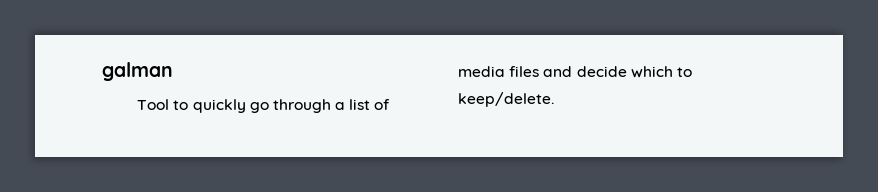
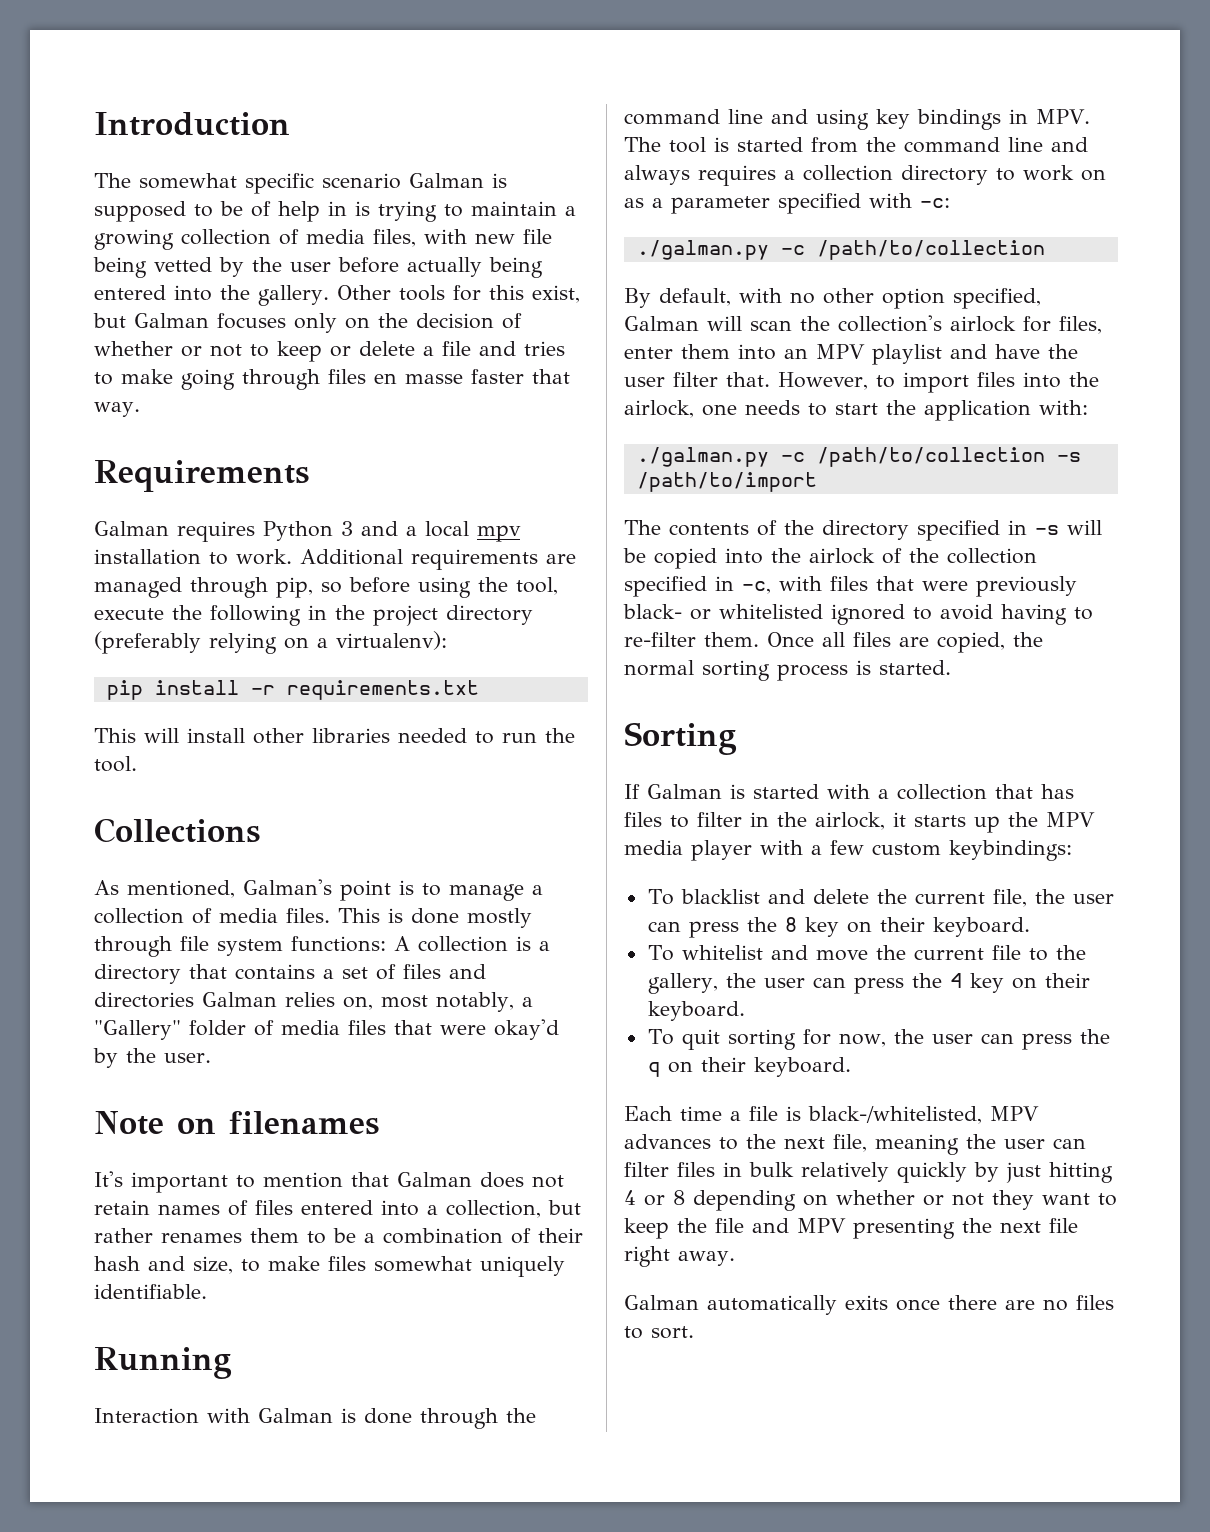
- galman
- Tool to quickly go through a list of media files and decide which to keep/delete.
+ Introduction
+ The somewhat specific scenario Galman is supposed to be of help in is trying to maintain a growing collection of media files, with new file being vetted by the user before actually being entered into the gallery. Other tools for this exist, but Galman focuses only on the decision of whether or not to keep or delete a file and tries to make going through files en masse faster that way.
+ Requirements
+ Galman requires Python 3 and a local mpv installation to work. Additional requirements are managed through pip, so before using the tool, execute the following in the project directory (preferably relying on a virtualenv):
+ pip install -r requirements.txt
+ This will install other libraries needed to run the tool.
+ Collections
+ As mentioned, Galman's point is to manage a collection of media files. This is done mostly through file system functions: A collection is a directory that contains a set of files and directories Galman relies on, most notably, a "Gallery" folder of media files that were okay'd by the user.
+ Note on filenames
+ It's important to mention that Galman does not retain names of files entered into a collection, but rather renames them to be a combination of their hash and size, to make files somewhat uniquely identifiable.
+ Running
+ Interaction with Galman is done through the command line and using key bindings in MPV. The tool is started from the command line and always requires a collection directory to work on as a parameter specified with -c:
+ ./galman.py -c /path/to/collection
+ By default, with no other option specified, Galman will scan the collection's airlock for files, enter them into an MPV playlist and have the user filter that. However, to import files into the airlock, one needs to start the application with:
+ ./galman.py -c /path/to/collection -s /path/to/import
+ The contents of the directory specified in -s will be copied into the airlock of the collection specified in -c, with files that were previously black- or whitelisted ignored to avoid having to re-filter them. Once all files are copied, the normal sorting process is started.
+ Sorting
+ If Galman is started with a collection that has files to filter in the airlock, it starts up the MPV media player with a few custom keybindings:
+ To blacklist and delete the current file, the user can press the 8 key on their keyboard.
+ To whitelist and move the current file to the gallery, the user can press the 4 key on their keyboard.
+ To quit sorting for now, the user can press the q on their keyboard.
+ Each time a file is black-/whitelisted, MPV advances to the next file, meaning the user can filter files in bulk relatively quickly by just hitting 4 or 8 depending on whether or not they want to keep the file and MPV presenting the next file right away.
+ Galman automatically exits once there are no files to sort.

